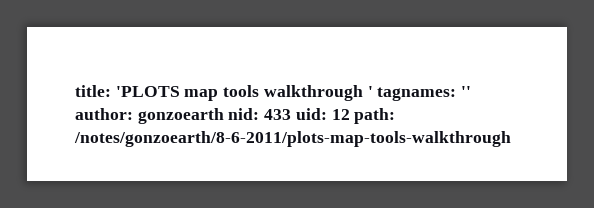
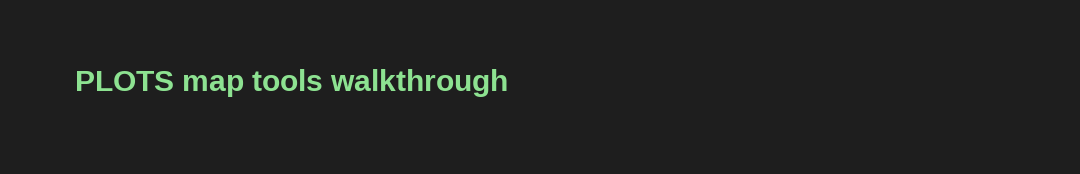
- title: 'PLOTS map tools walkthrough ' tagnames: '' author: gonzoearth nid: 433 uid: 12 path: /notes/gonzoearth/8-6-2011/plots-map-tools-walkthrough
+ PLOTS map tools walkthrough

